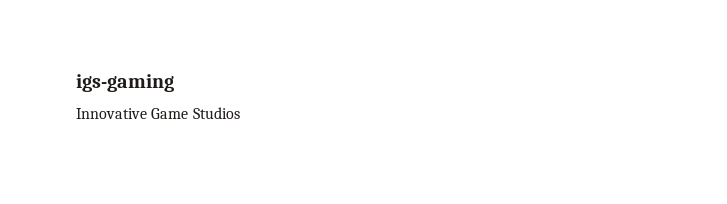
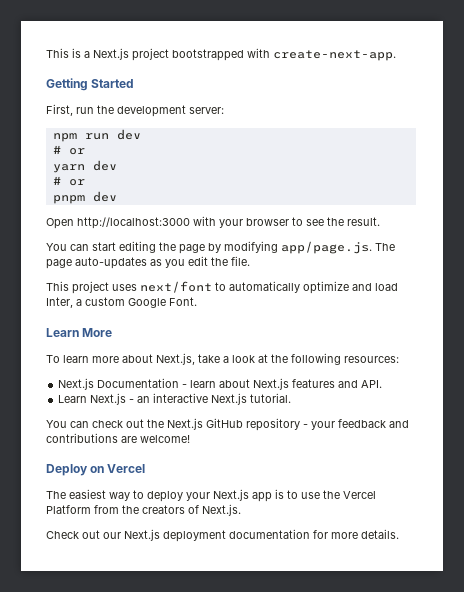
- igs-gaming
- Innovative Game Studios
+ This is a Next.js project bootstrapped with create-next-app.
+ Getting Started
+ First, run the development server:
+ npm run dev
+ # or
+ yarn dev
+ # or
+ pnpm dev
+ Open http://localhost:3000 with your browser to see the result.
+ You can start editing the page by modifying app/page.js. The page auto-updates as you edit the file.
+ This project uses next/font to automatically optimize and load Inter, a custom Google Font.
+ Learn More
+ To learn more about Next.js, take a look at the following resources:
+ Next.js Documentation - learn about Next.js features and API.
+ Learn Next.js - an interactive Next.js tutorial.
+ You can check out the Next.js GitHub repository - your feedback and contributions are welcome!
+ Deploy on Vercel
+ The easiest way to deploy your Next.js app is to use the Vercel Platform from the creators of Next.js.
+ Check out our Next.js deployment documentation for more details.

